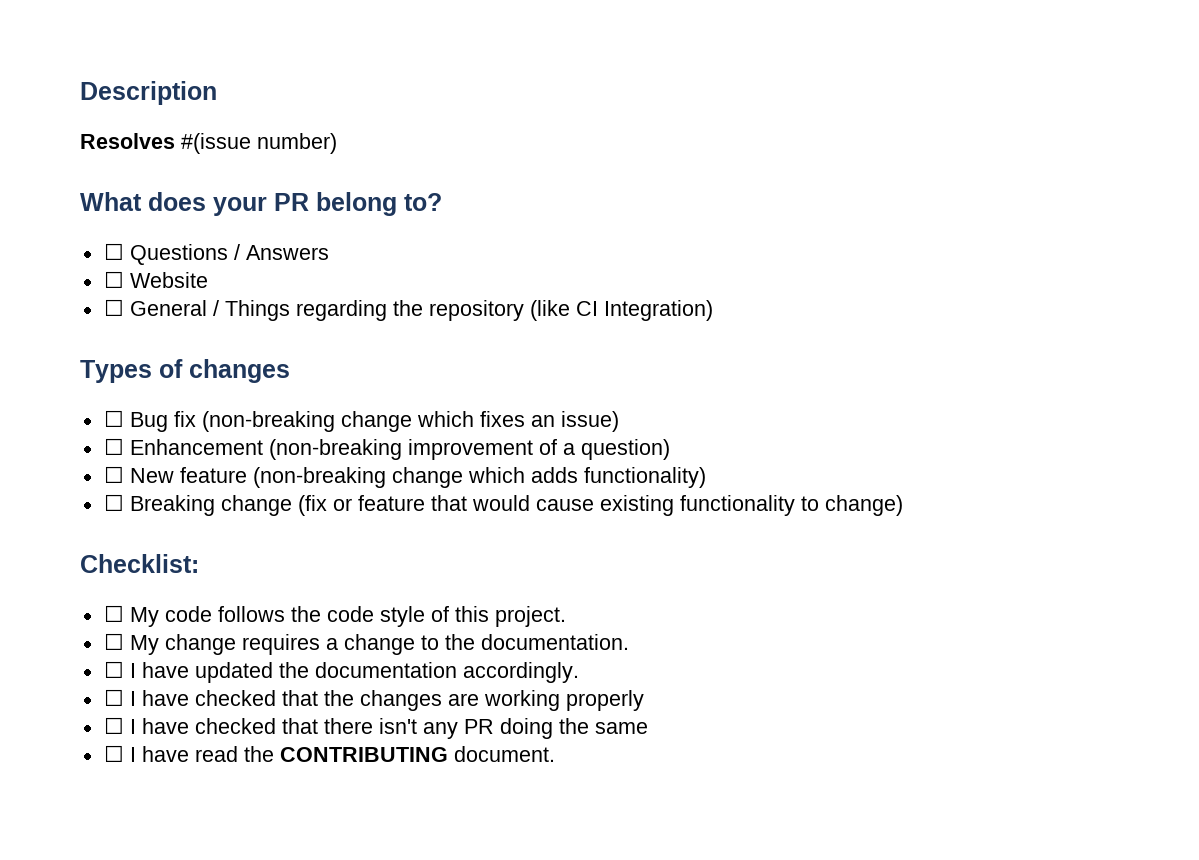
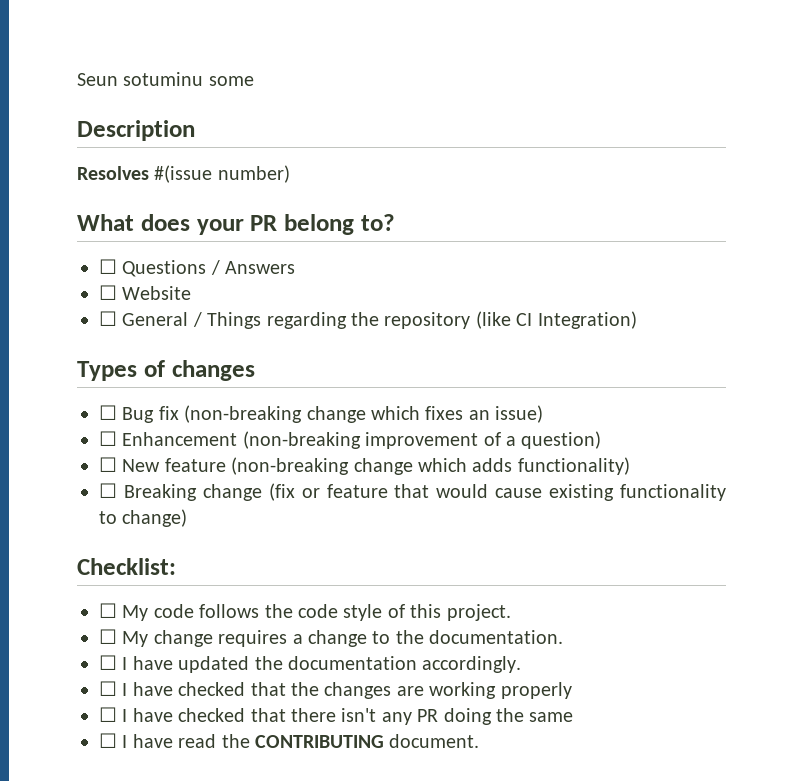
+ Seun sotuminu some

